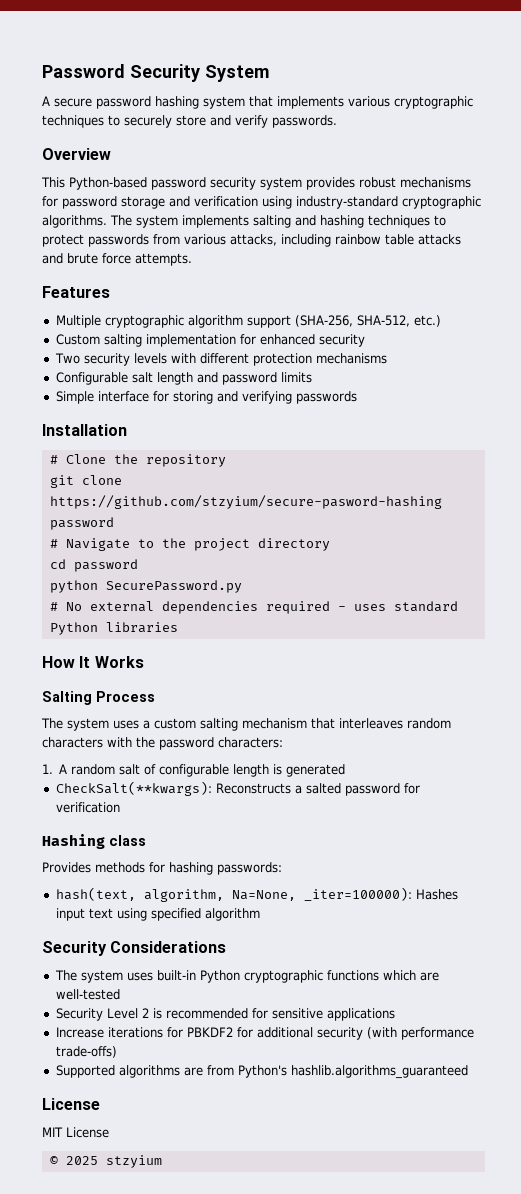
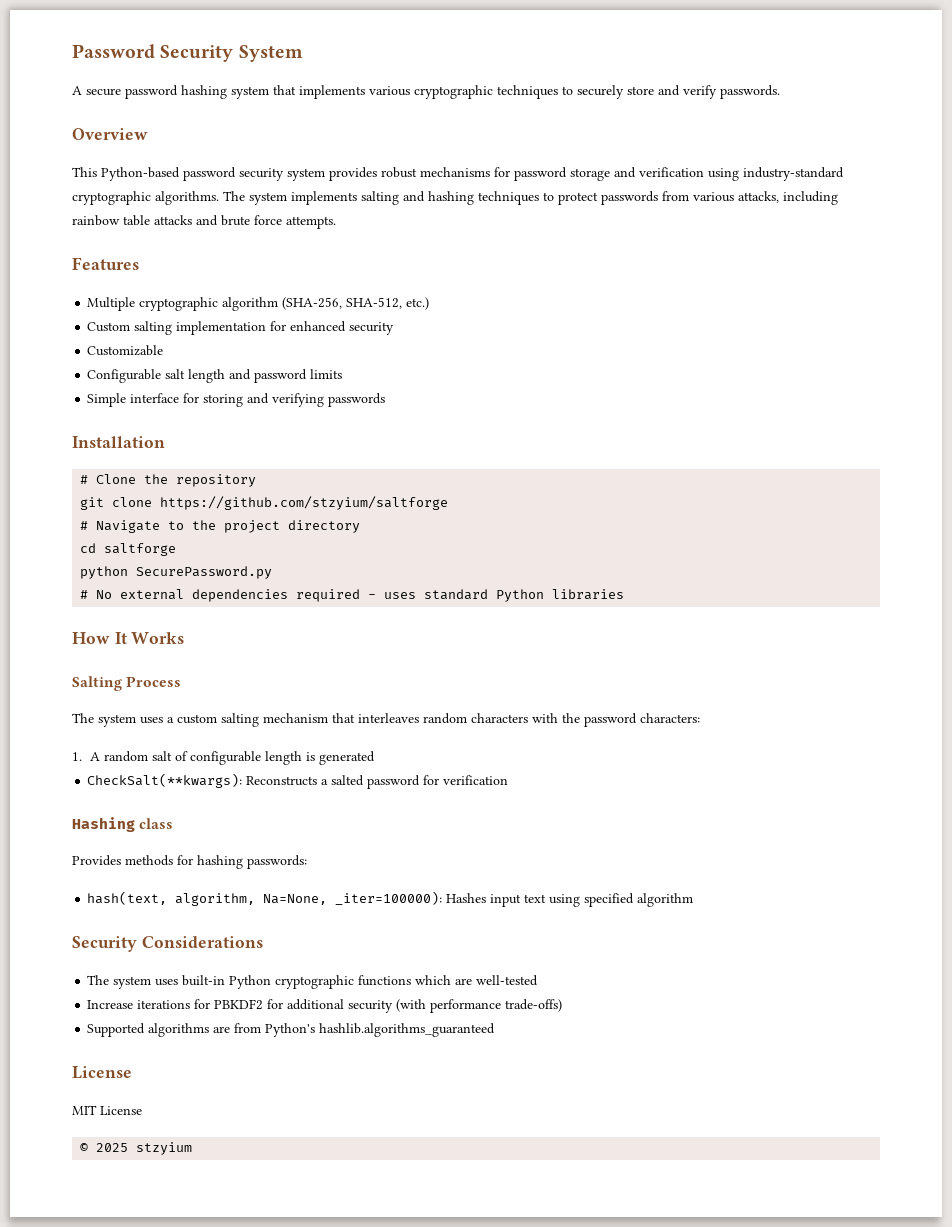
- Multiple cryptographic algorithm support (SHA-256, SHA-512, etc.)
+ Multiple cryptographic algorithm (SHA-256, SHA-512, etc.)
- Two security levels with different protection mechanisms
+ Customizable
- git clone https://github.com/stzyium/secure-pasword-hashing password
+ git clone https://github.com/stzyium/saltforge
- cd password
+ cd saltforge
- Security Level 2 is recommended for sensitive applications

